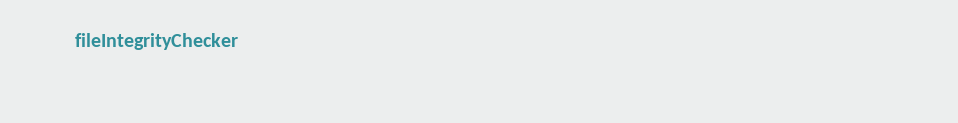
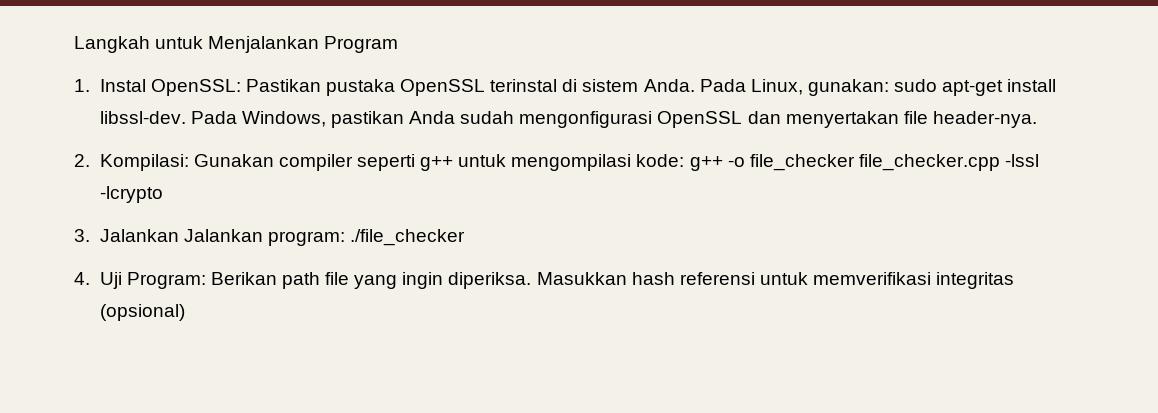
- fileIntegrityChecker
+ Langkah untuk Menjalankan Program
+ 1. Instal OpenSSL: Pastikan pustaka OpenSSL terinstal di sistem Anda. Pada Linux, gunakan: sudo apt-get install libssl-dev. Pada Windows, pastikan Anda sudah mengonfigurasi OpenSSL dan menyertakan file header-nya.
+ 2. Kompilasi: Gunakan compiler seperti g++ untuk mengompilasi kode: g++ -o file_checker file_checker.cpp -lssl -lcrypto
+ 3. Jalankan Jalankan program: ./file_checker
+ 4. Uji Program: Berikan path file yang ingin diperiksa. Masukkan hash referensi untuk memverifikasi integritas (opsional)

